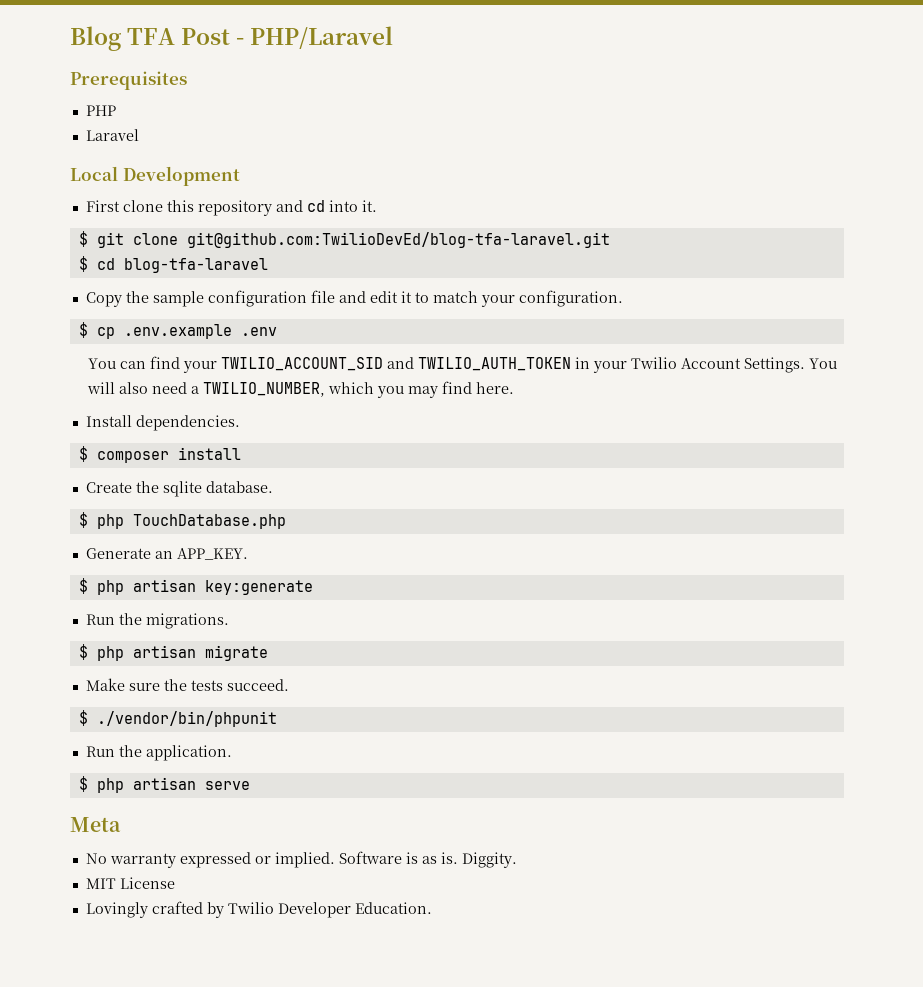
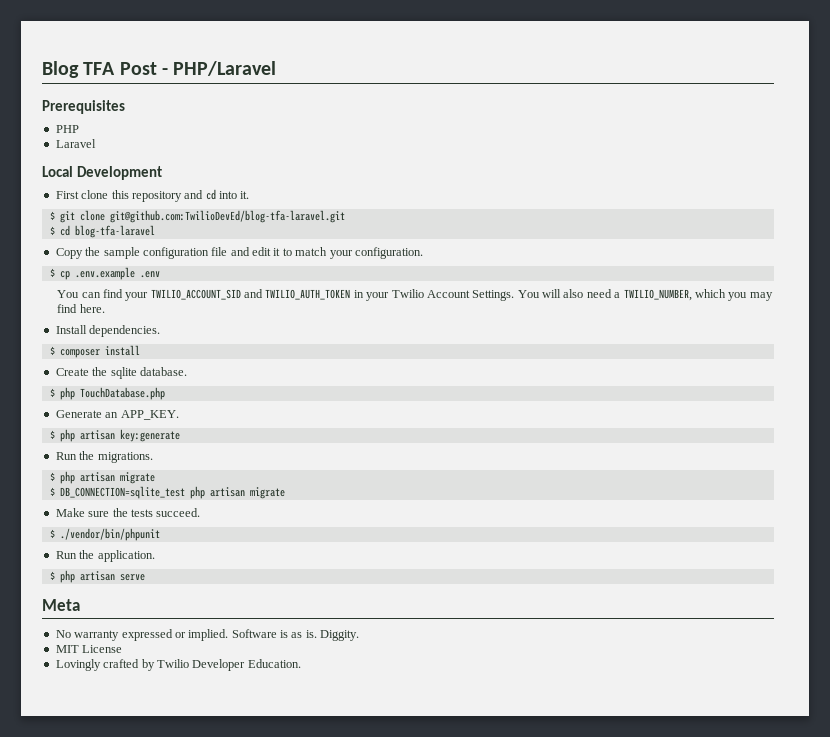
+ $ DB_CONNECTION=sqlite_test php artisan migrate

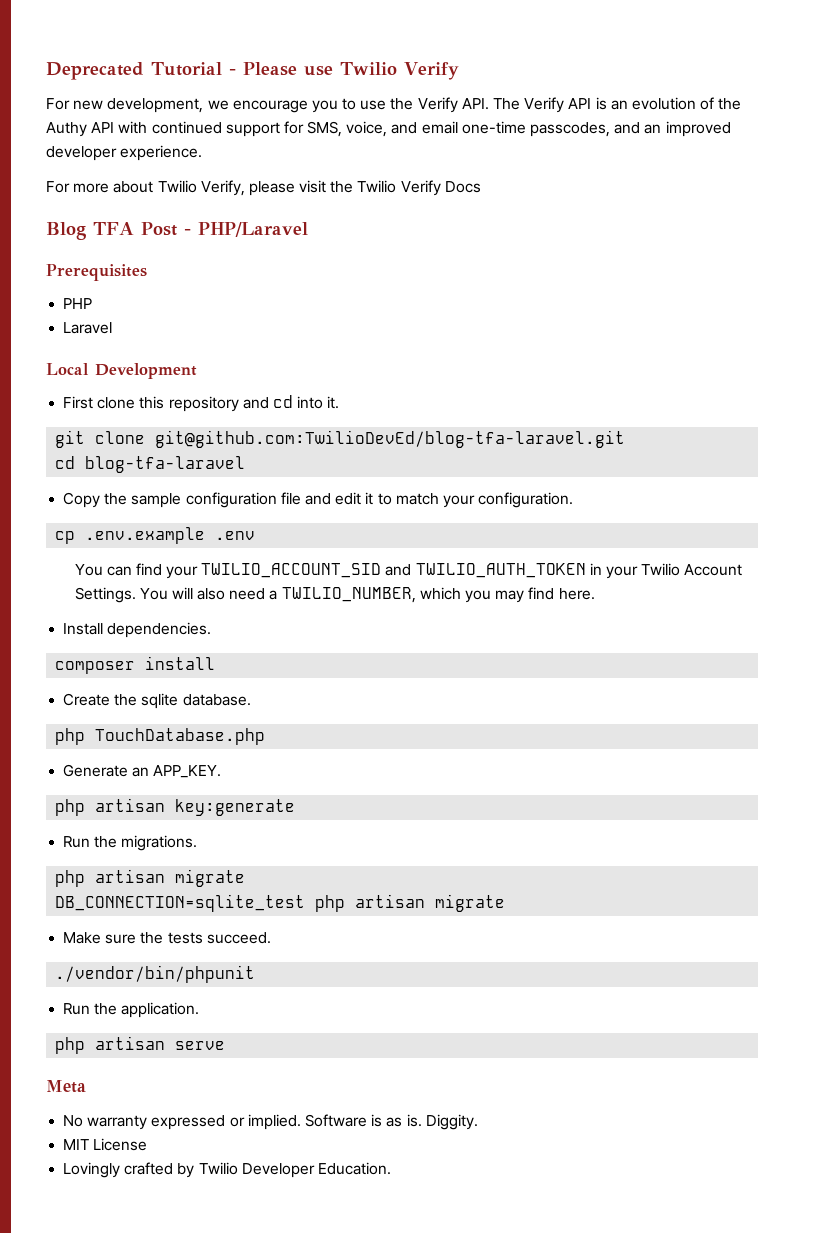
+ Deprecated Tutorial - Please use Twilio Verify
+ For new development, we encourage you to use the Verify API. The Verify API is an evolution of the Authy API with continued support for SMS, voice, and email one-time passcodes, and an improved developer experience.
+ For more about Twilio Verify, please visit the Twilio Verify Docs
- $ git clone git@github.com:TwilioDevEd/blog-tfa-laravel.git
+ git clone git@github.com:TwilioDevEd/blog-tfa-laravel.git
- $ cd blog-tfa-laravel
+ cd blog-tfa-laravel
- $ cp .env.example .env
+ cp .env.example .env
- $ composer install
+ composer install
- $ php TouchDatabase.php
+ php TouchDatabase.php
- $ php artisan key:generate
+ php artisan key:generate
  Run the migrations.
- $ php artisan migrate
- $ DB_CONNECTION=sqlite_test php artisan migrate
+ php artisan migrate
+ DB_CONNECTION=sqlite_test php artisan migrate
- $ ./vendor/bin/phpunit
+ ./vendor/bin/phpunit
- $ php artisan serve
+ php artisan serve

